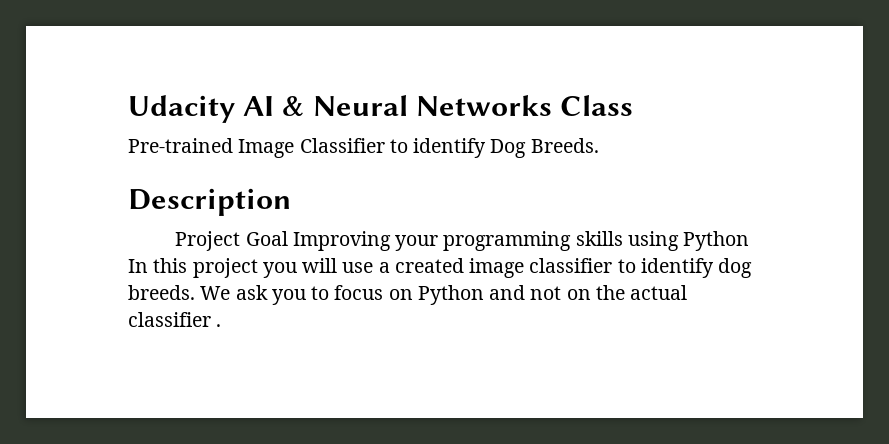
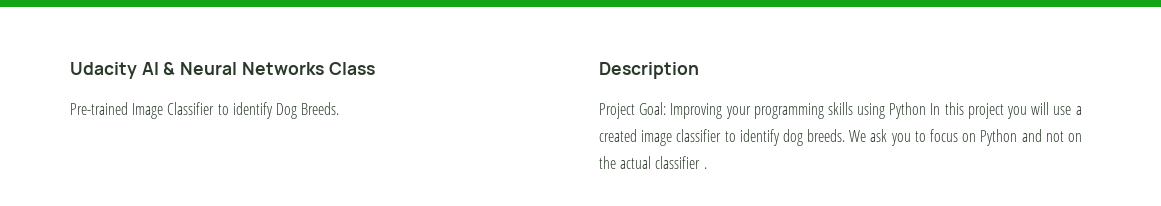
- Project Goal Improving your programming skills using Python In this project you will use a created image classifier to identify dog breeds.
+ Project Goal: Improving your programming skills using Python In this project you will use a created image classifier to identify dog breeds.

